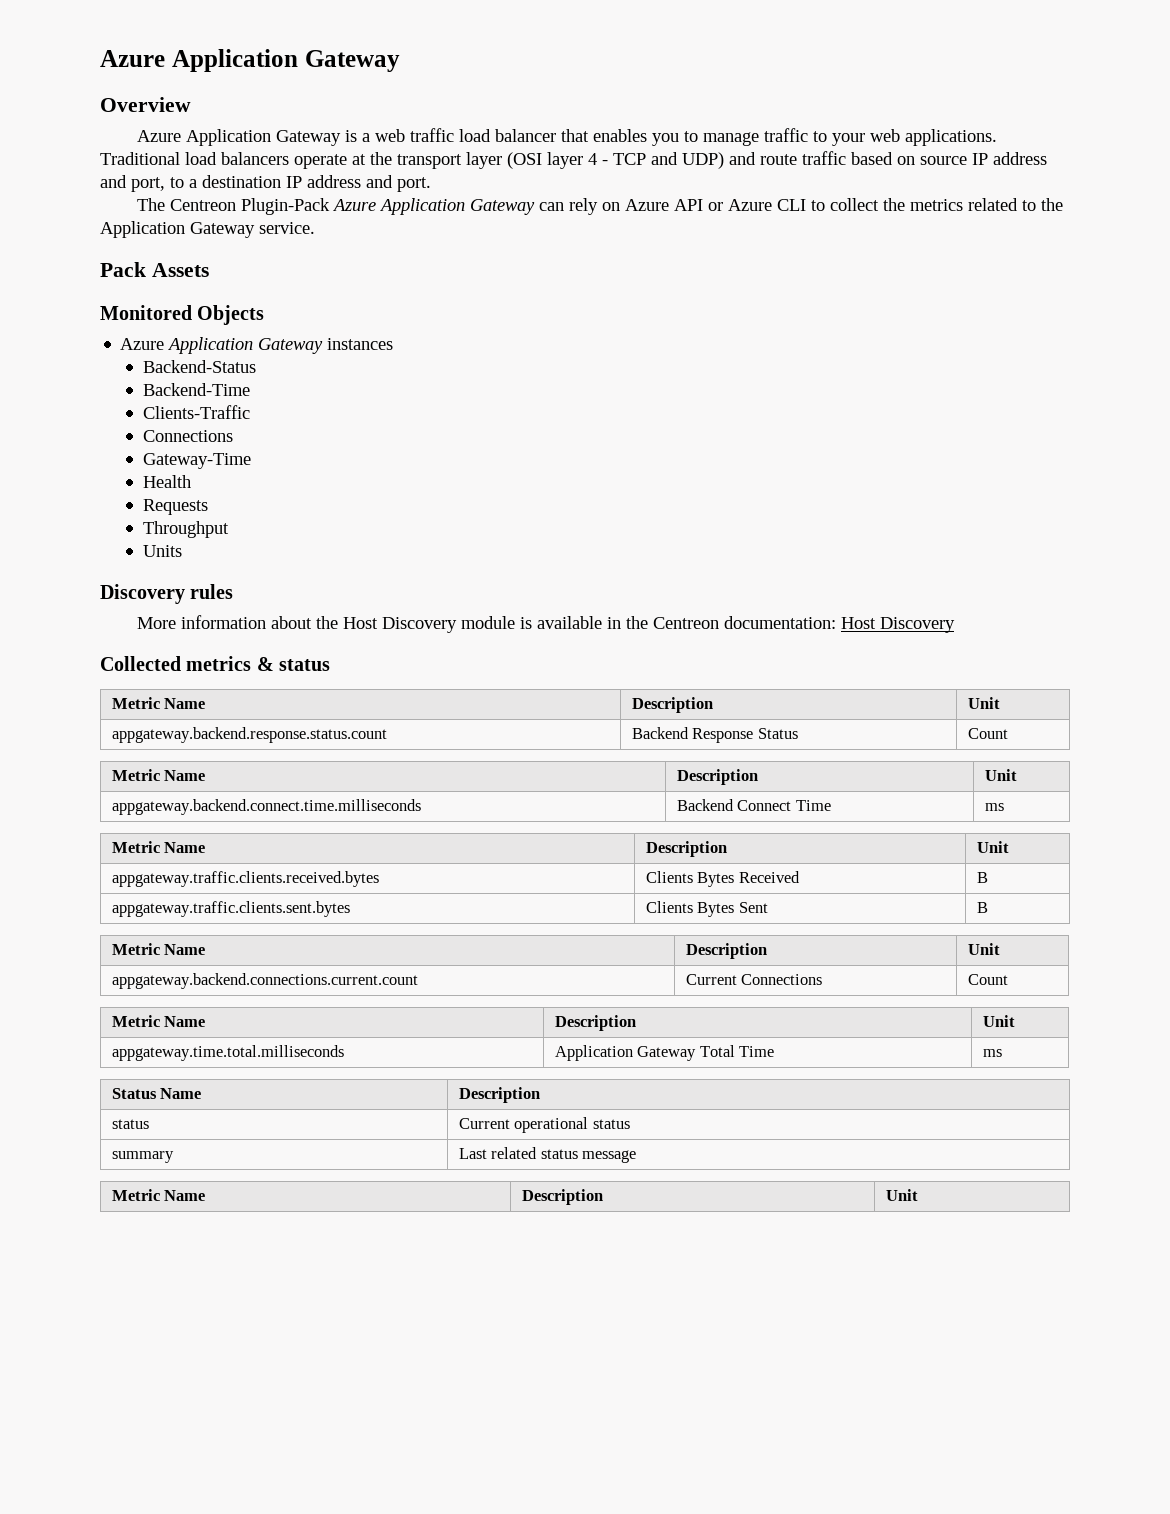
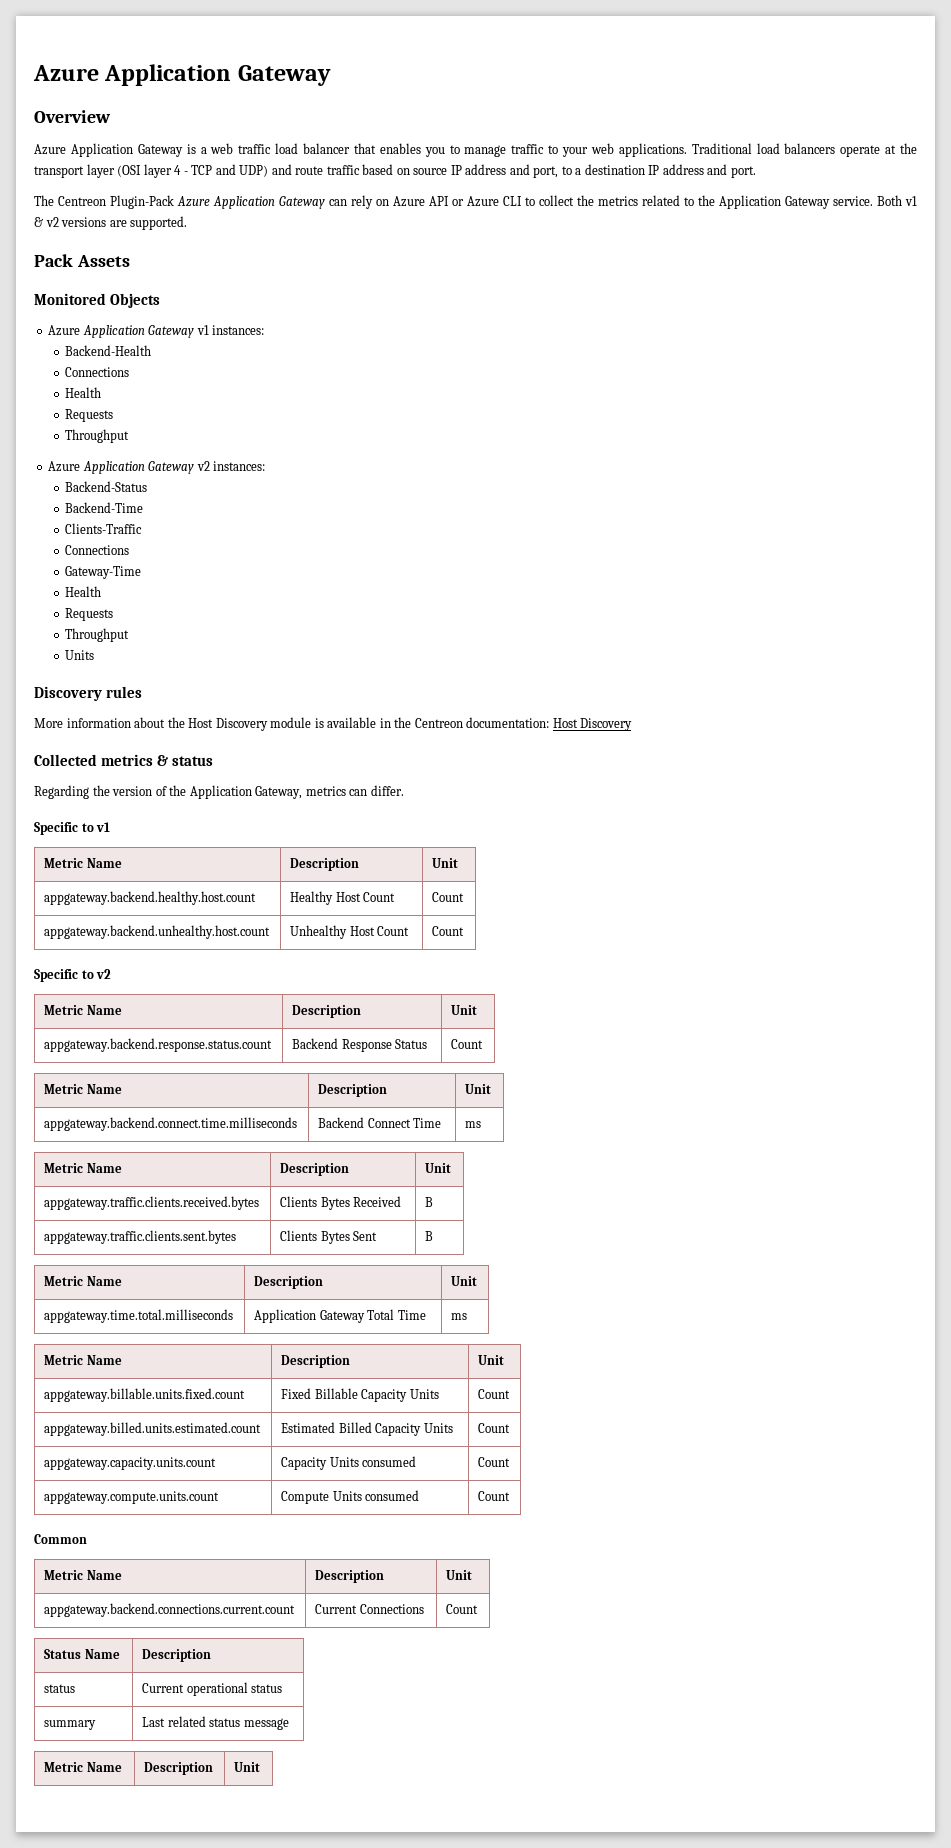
+ Both v1 & v2 versions are supported.
- Azure Application Gateway instances
+ Azure Application Gateway v1 instances:
+ Backend-Health
+ Connections
+ Health
+ Requests
+ Throughput
+ Azure Application Gateway v2 instances:
+ Regarding the version of the Application Gateway, metrics can differ.
+ Specific to v1
+ Metric Name | Description | Unit
+ appgateway.backend.healthy.host.count | Healthy Host Count | Count
+ appgateway.backend.unhealthy.host.count | Unhealthy Host Count | Count
+ Specific to v2
+ appgateway.time.total.milliseconds | Application Gateway Total Time | ms
+ Metric Name | Description | Unit
+ appgateway.billable.units.fixed.count | Fixed Billable Capacity Units | Count
+ appgateway.billed.units.estimated.count | Estimated Billed Capacity Units | Count
+ appgateway.capacity.units.count | Capacity Units consumed | Count
+ appgateway.compute.units.count | Compute Units consumed | Count
+ Common
+ Metric Name | Description | Unit
  appgateway.backend.connections.current.count | Current Connections | Count
- Metric Name | Description | Unit
- appgateway.time.total.milliseconds | Application Gateway Total Time | ms

